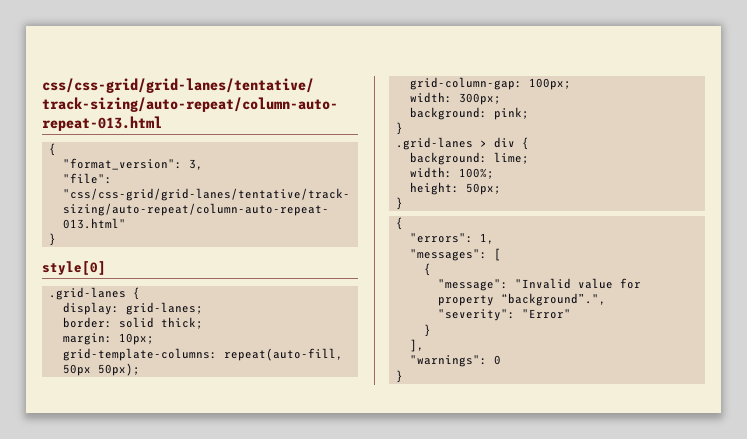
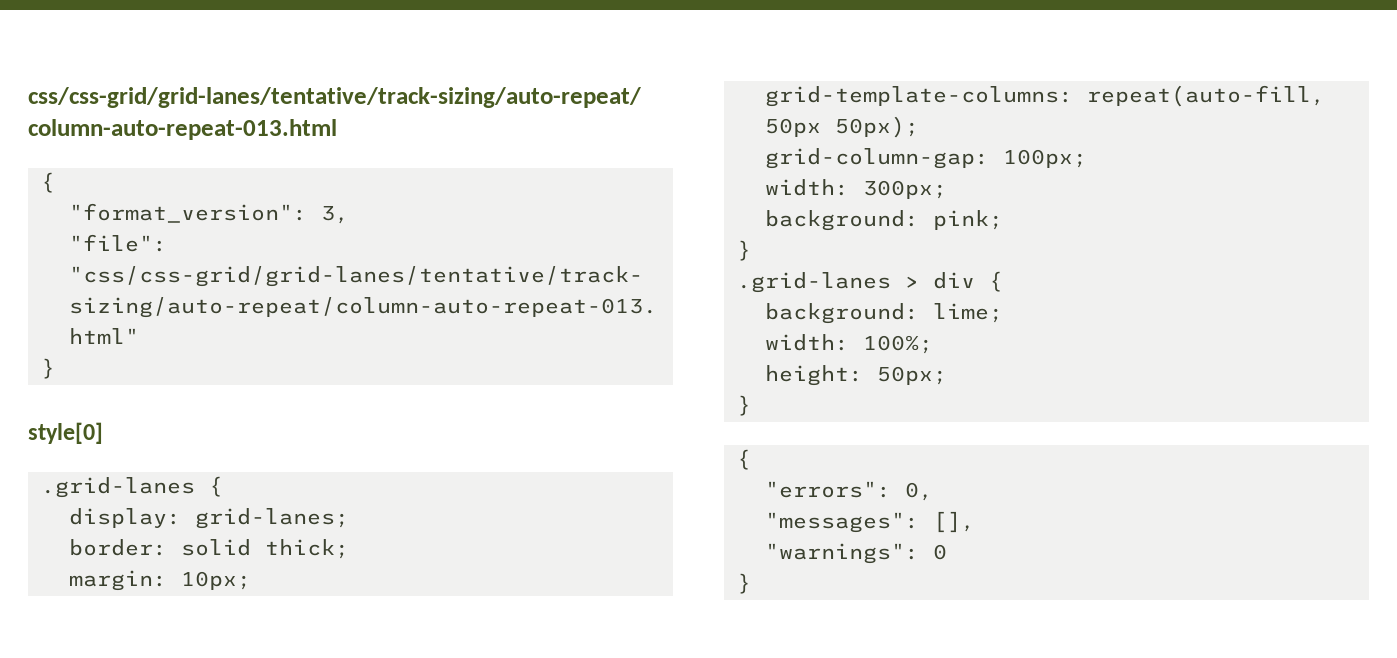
- "errors": 1,
+ "errors": 0,
- "messages": [
- {
- "message": "Invalid value for property “background”.",
- "severity": "Error"
- }
- ],
+ "messages": [],

